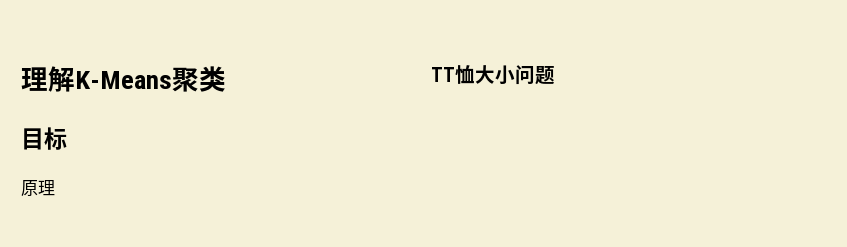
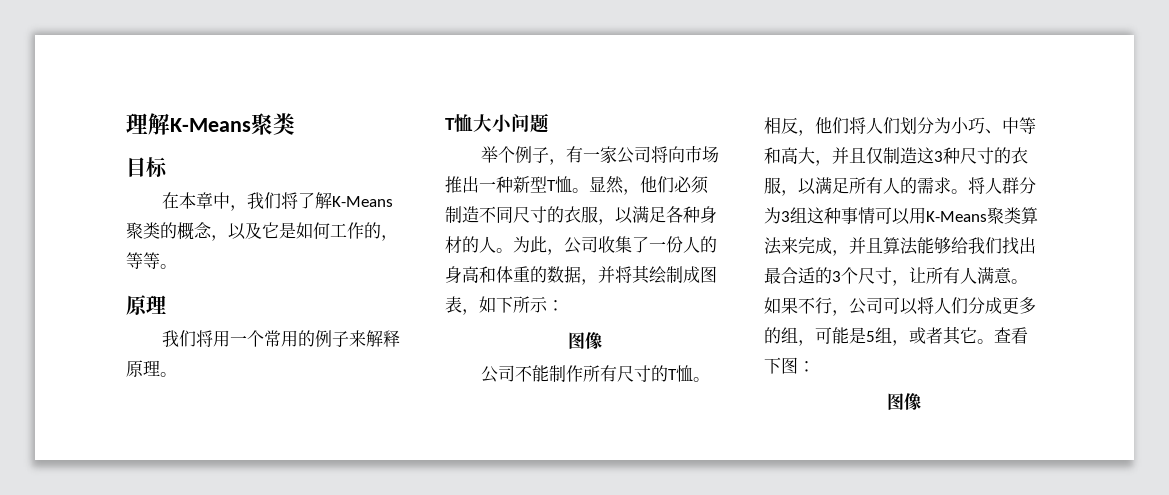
+ 在本章中，我们将了解K-Means聚类的概念，以及它是如何工作的，等等。
  原理
- TT恤大小问题
+ 我们将用一个常用的例子来解释原理。
+ T恤大小问题
+ 举个例子，有一家公司将向市场推出一种新型T恤。显然，他们必须制造不同尺寸的衣服，以满足各种身材的人。为此，公司收集了一份人的身高和体重的数据，并将其绘制成图表，如下所示：
+ 图像
+ 公司不能制作所有尺寸的T恤。相反，他们将人们划分为小巧、中等和高大，并且仅制造这3种尺寸的衣服，以满足所有人的需求。将人群分为3组这种事情可以用K-Means聚类算法来完成，并且算法能够给我们找出最合适的3个尺寸，让所有人满意。如果不行，公司可以将人们分成更多的组，可能是5组，或者其它。查看下图：
+ 图像

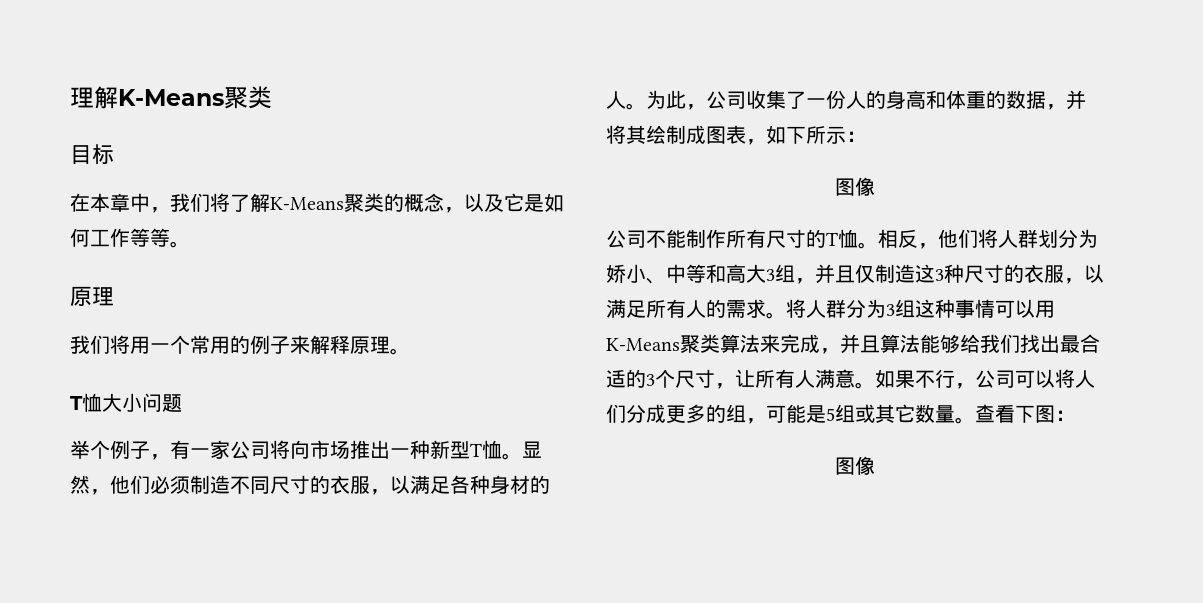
- 在本章中，我们将了解K-Means聚类的概念，以及它是如何工作的，等等。
+ 在本章中，我们将了解K-Means聚类的概念，以及它是如何工作等等。
- 相反，他们将人们划分为小巧、中等和高大，并且仅制造这3种尺寸的衣服，以满足所有人的需求。
+ 相反，他们将人群划分为娇小、中等和高大3组，并且仅制造这3种尺寸的衣服，以满足所有人的需求。
- 如果不行，公司可以将人们分成更多的组，可能是5组，或者其它。
+ 如果不行，公司可以将人们分成更多的组，可能是5组或其它数量。

